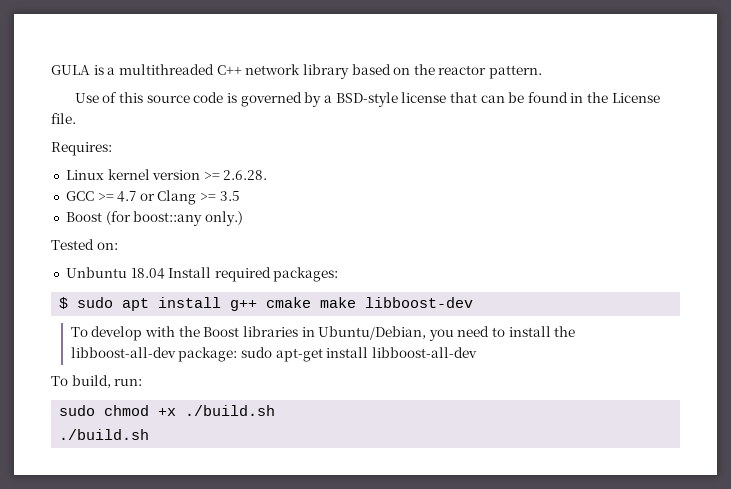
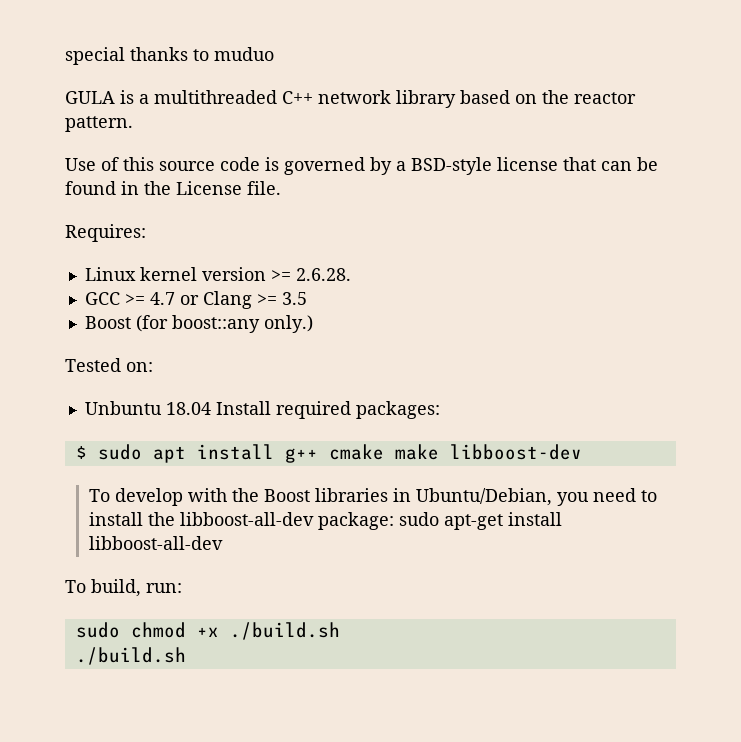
+ special thanks to muduo

